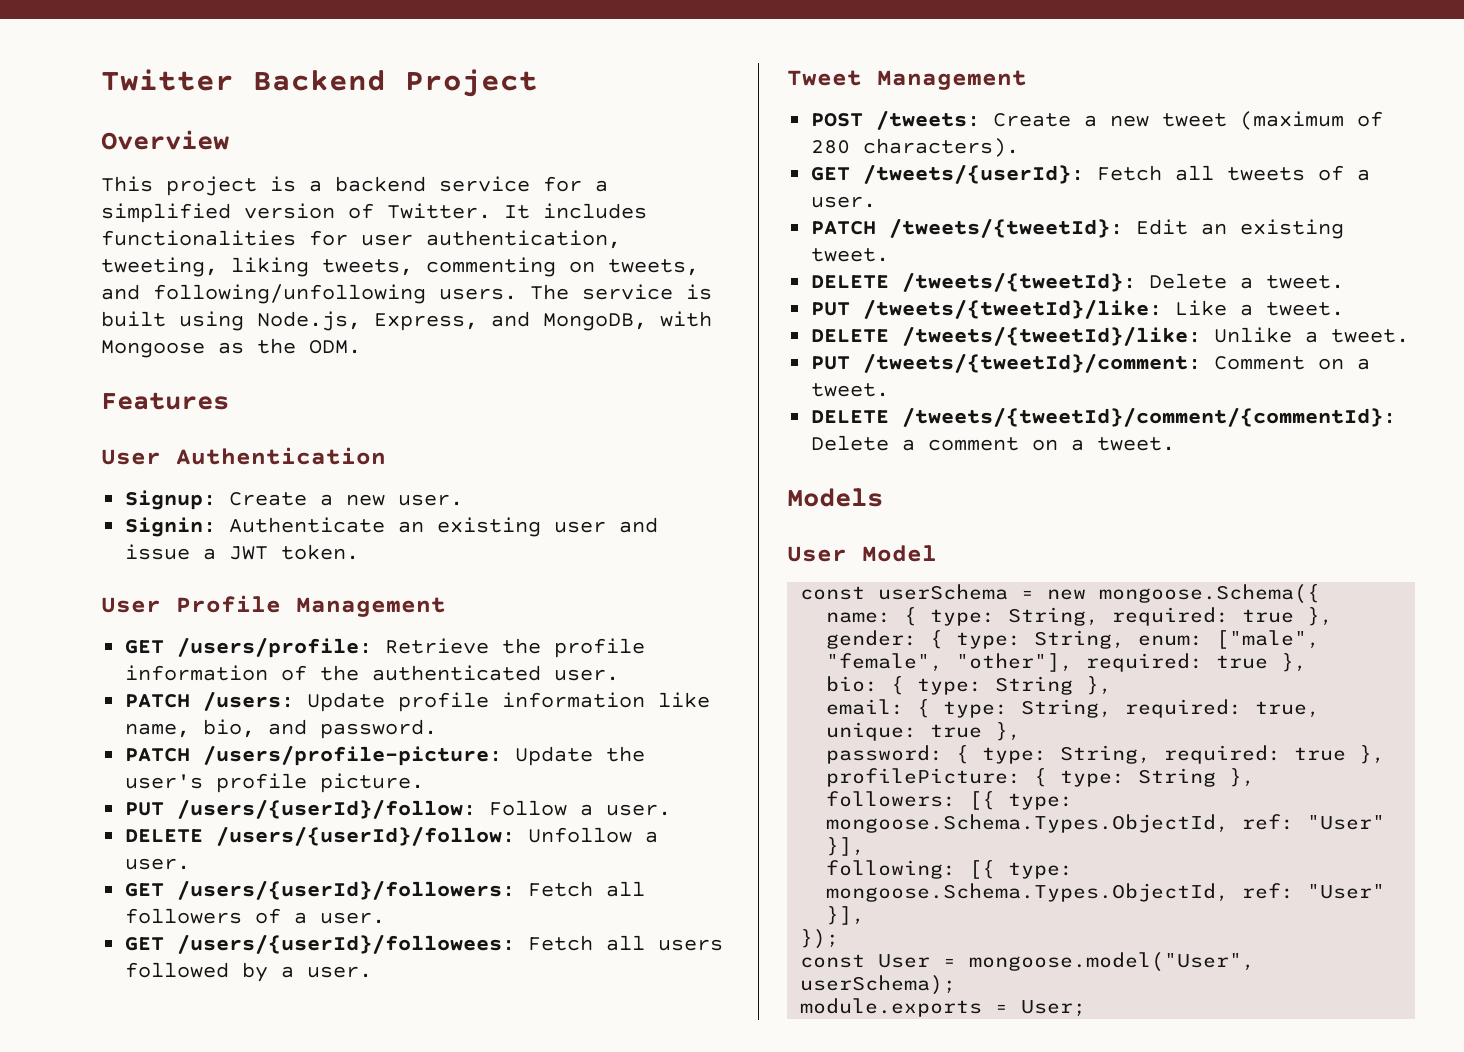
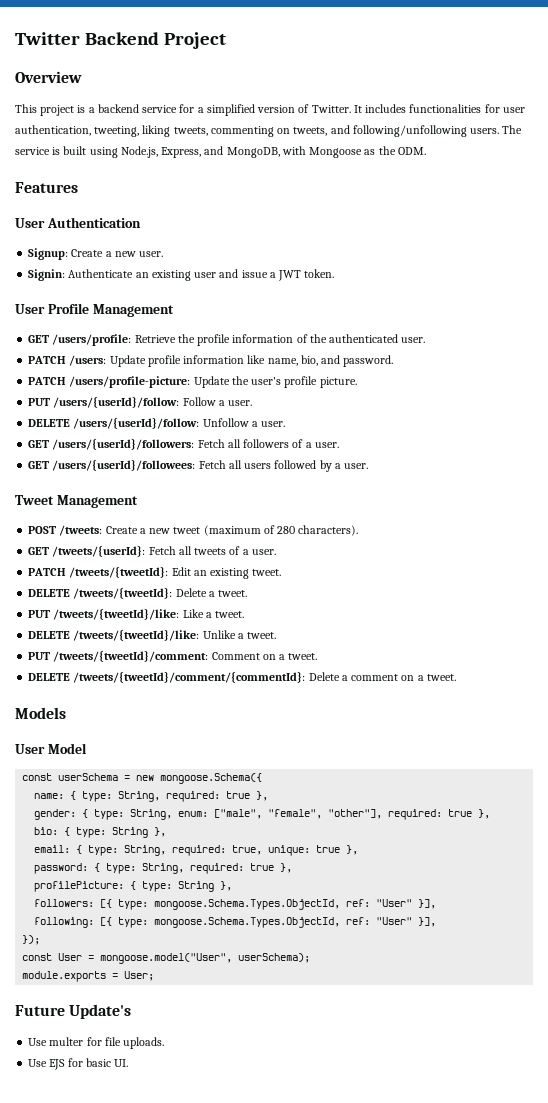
+ Future Update's
+ Use multer for file uploads.
+ Use EJS for basic UI.

